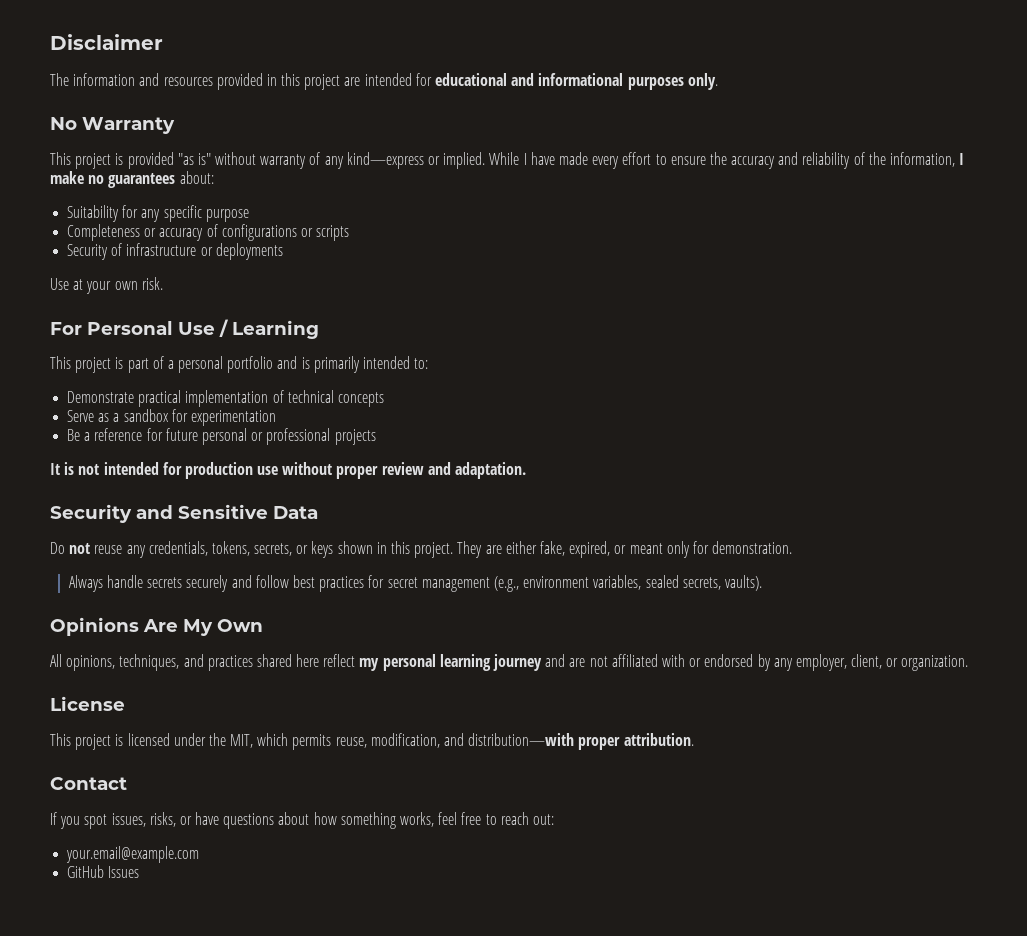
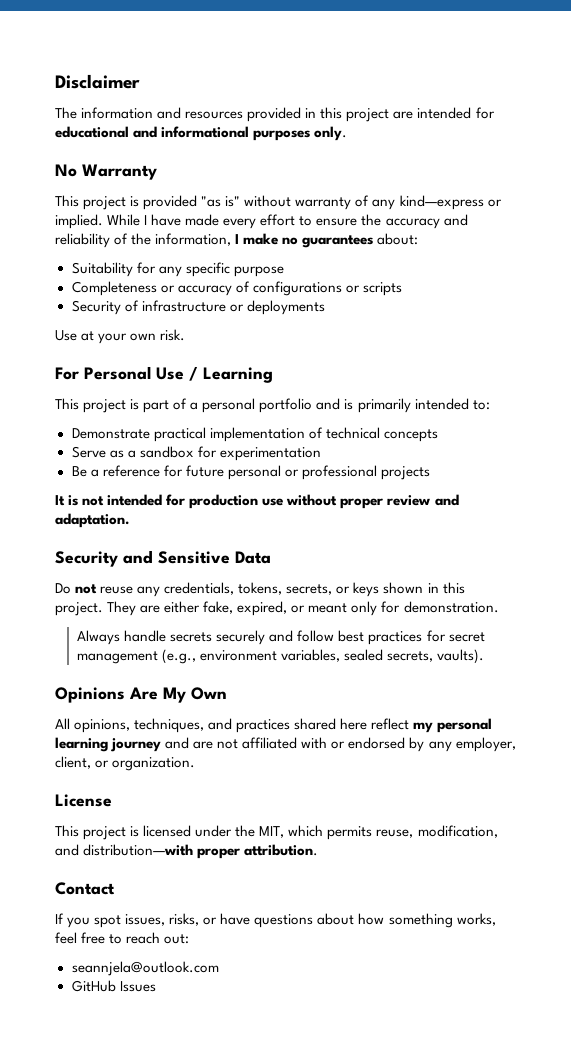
- your.email@example.com
+ seannjela@outlook.com

